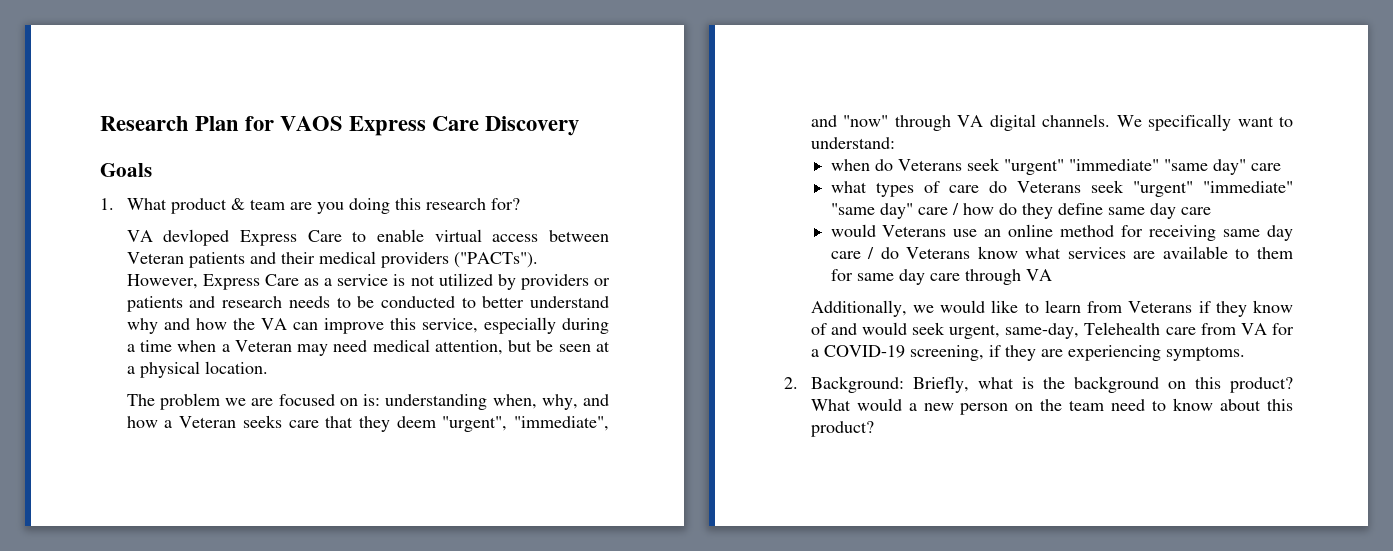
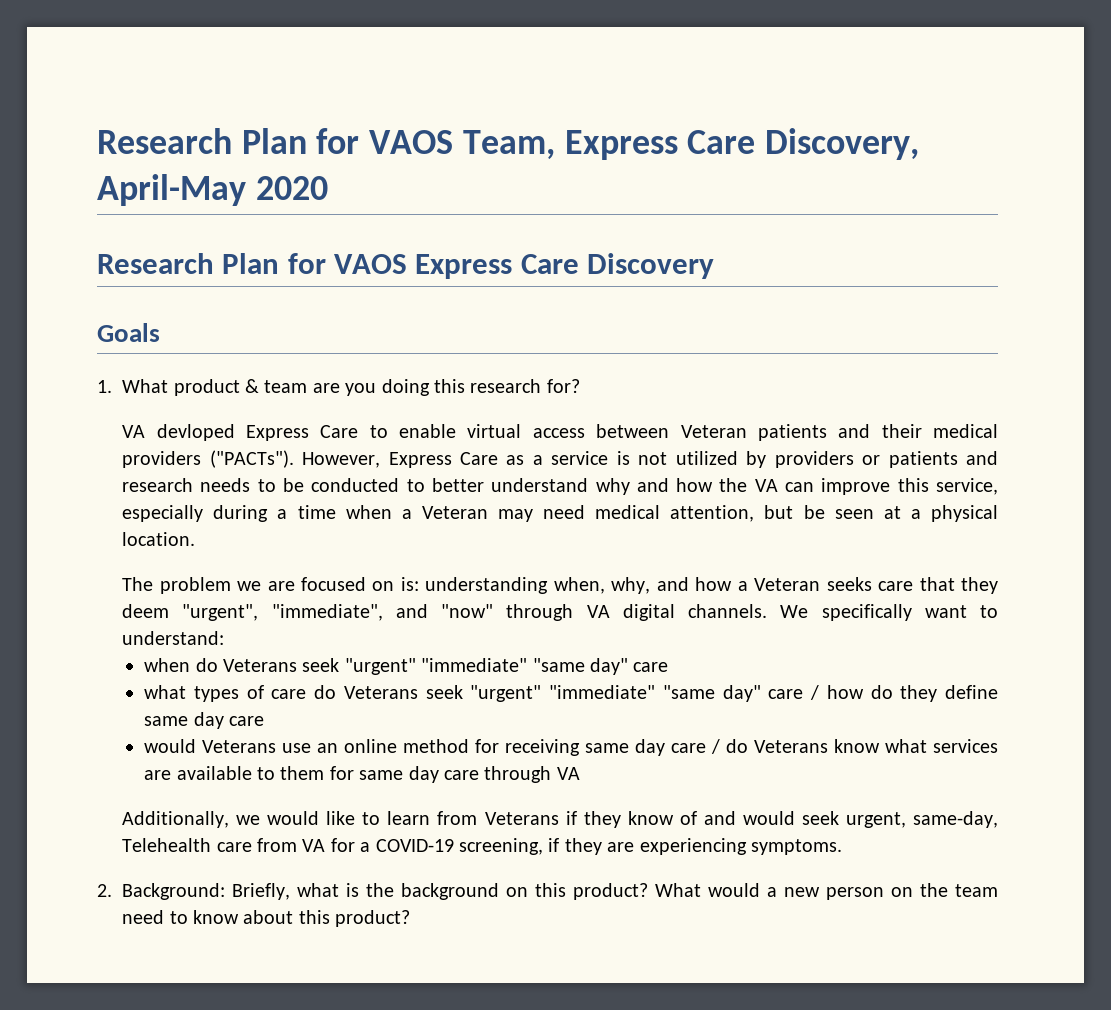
+ Research Plan for VAOS Team, Express Care Discovery, April-May 2020

